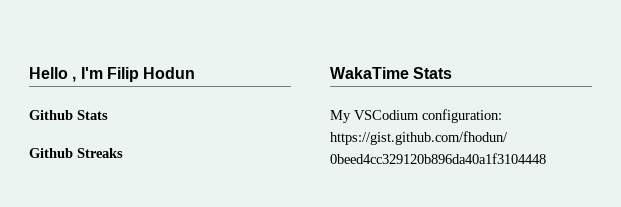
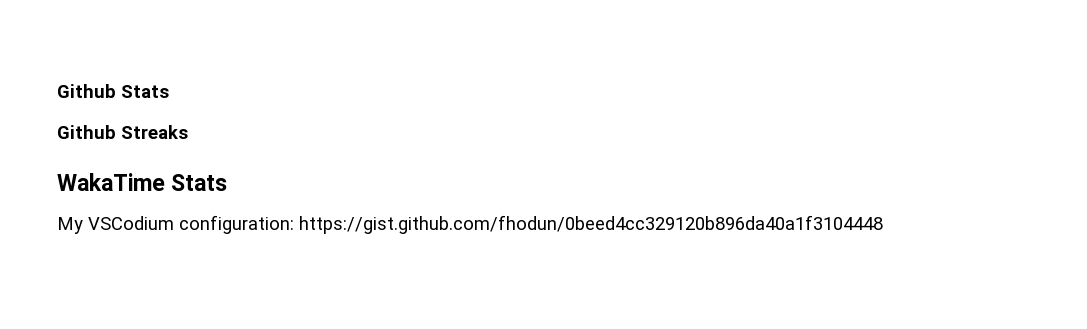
- Hello , I'm Filip Hodun

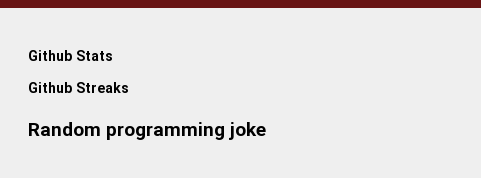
- WakaTime Stats
- My VSCodium configuration: https://gist.github.com/fhodun/0beed4cc329120b896da40a1f3104448
+ Random programming joke

